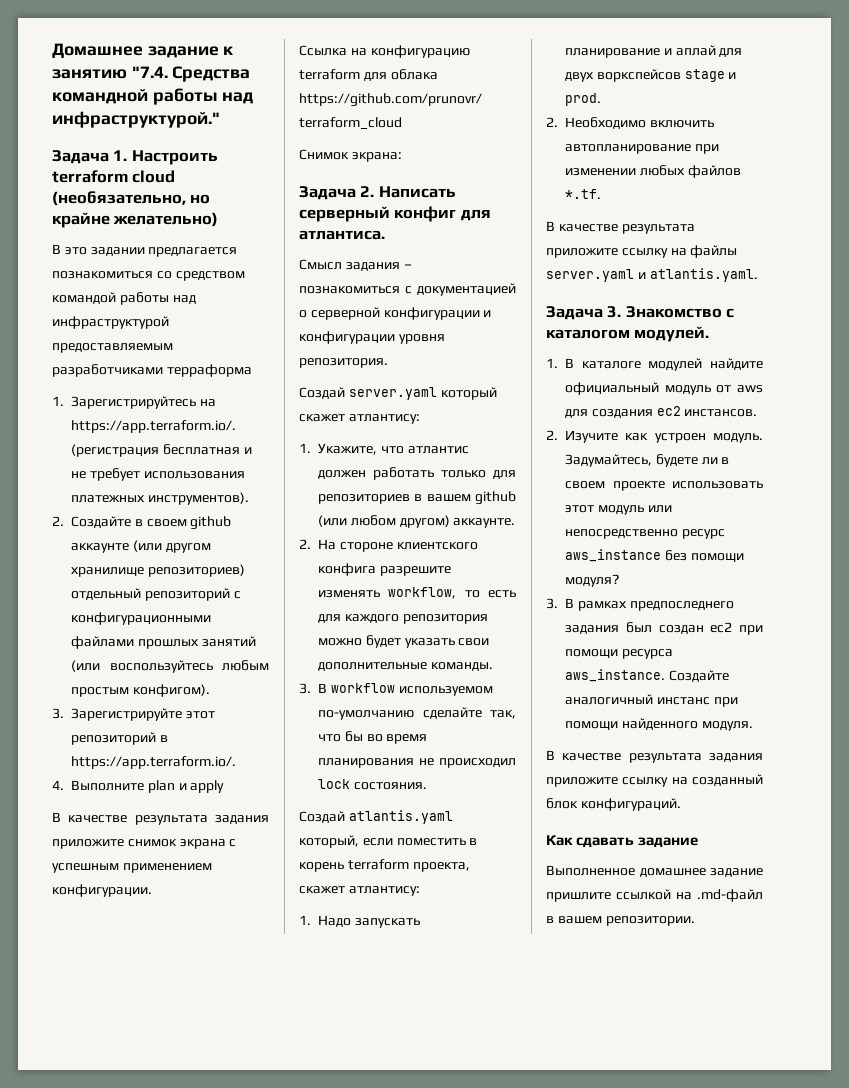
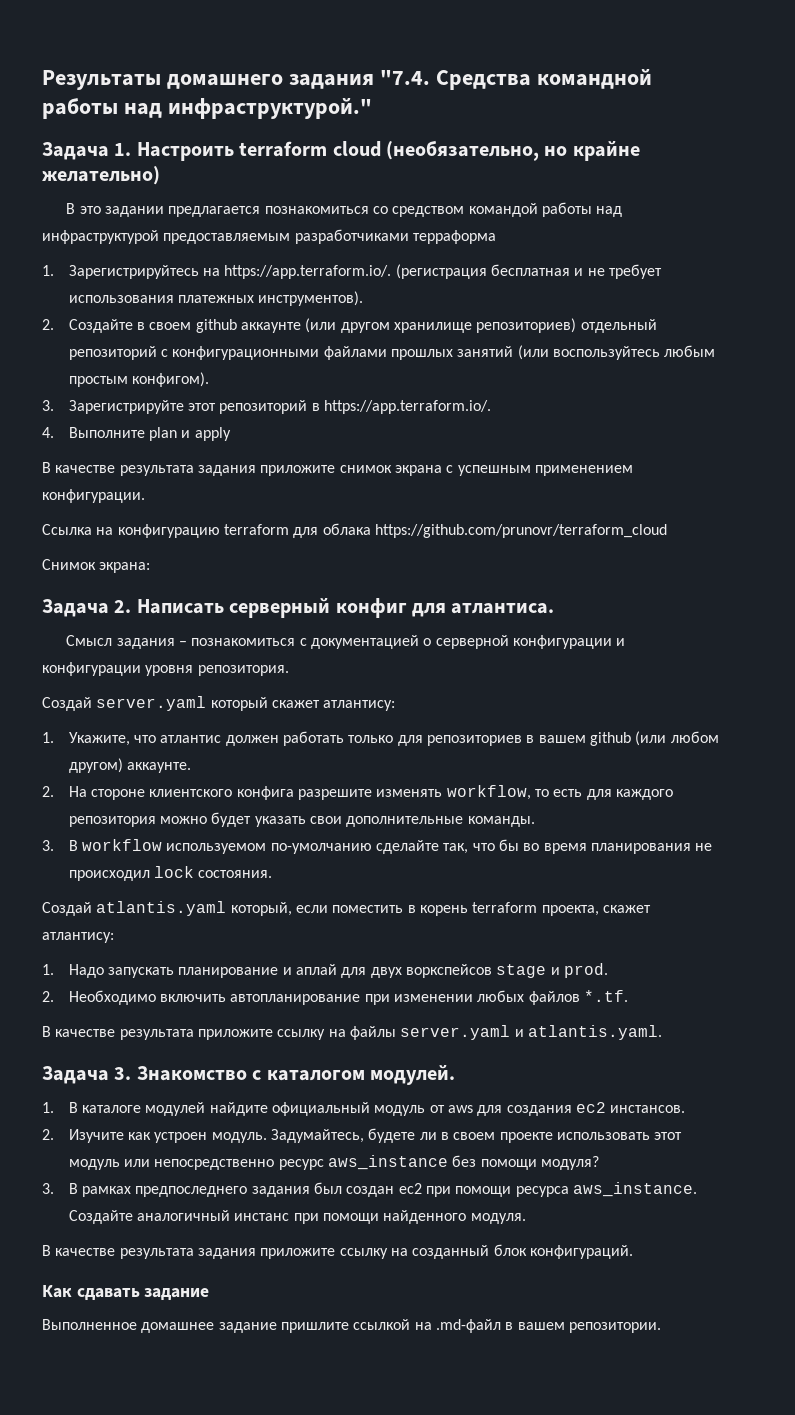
- Домашнее задание к занятию "7.4. Средства командной работы над инфраструктурой."
+ Результаты домашнего задания "7.4. Средства командной работы над инфраструктурой."

